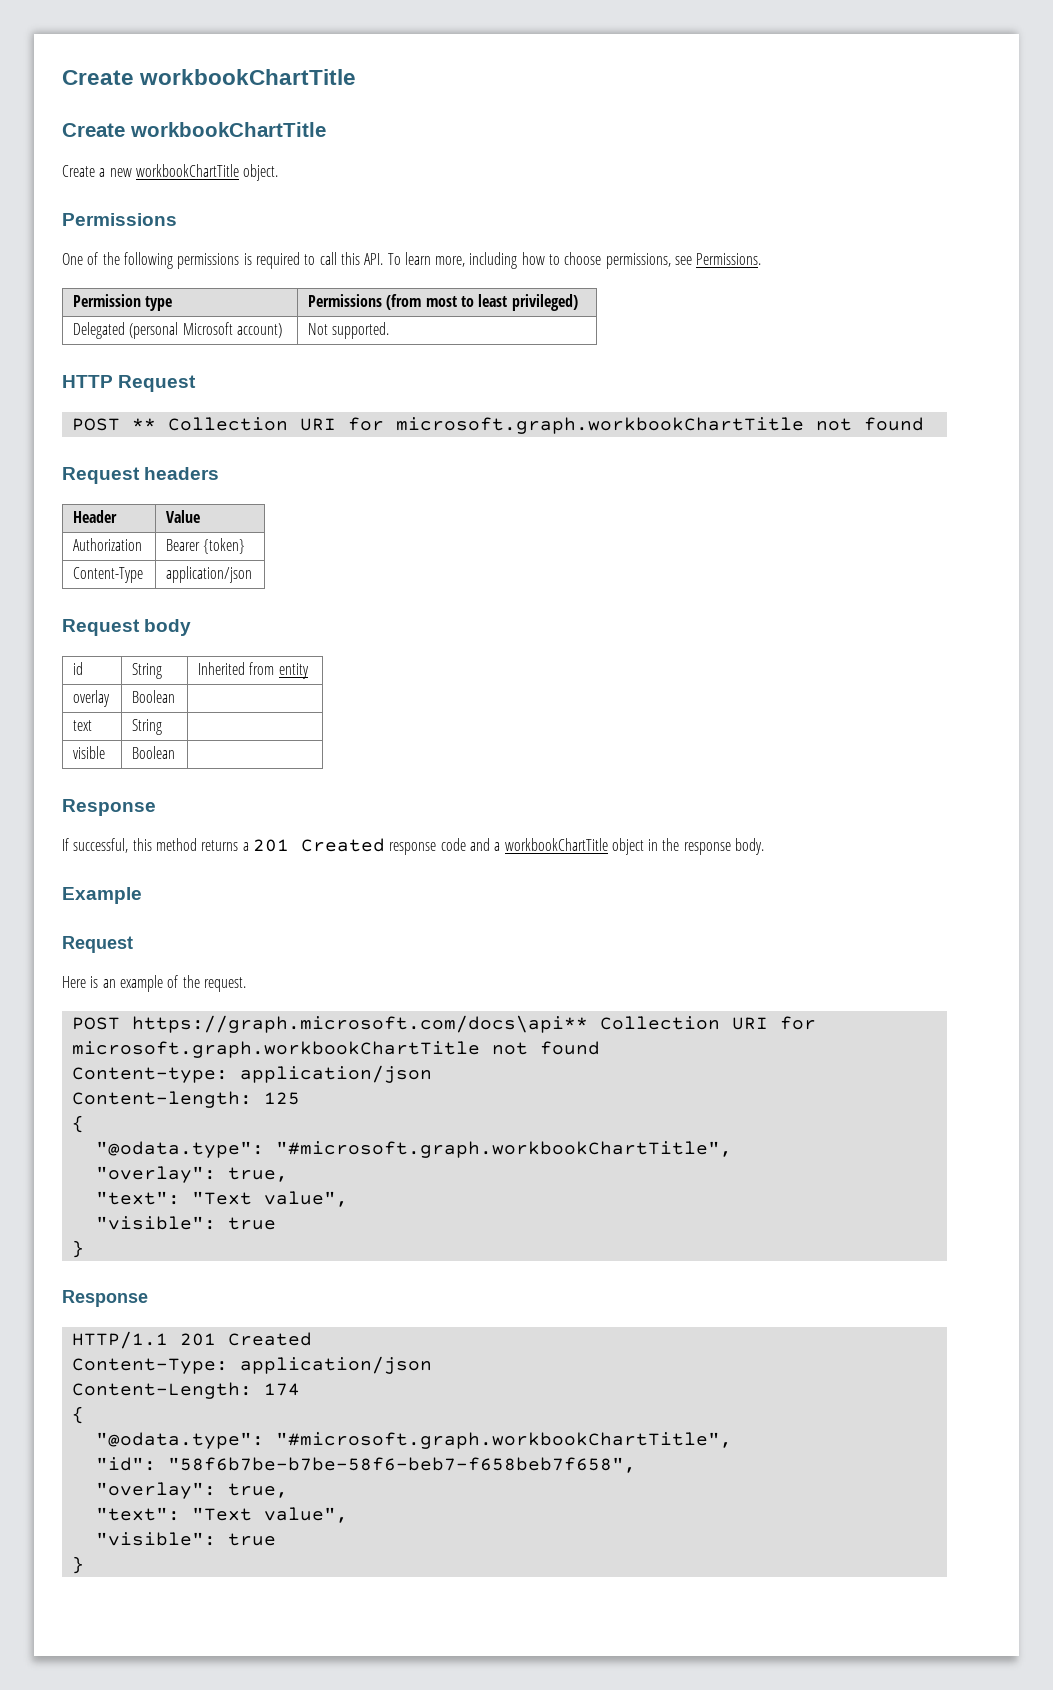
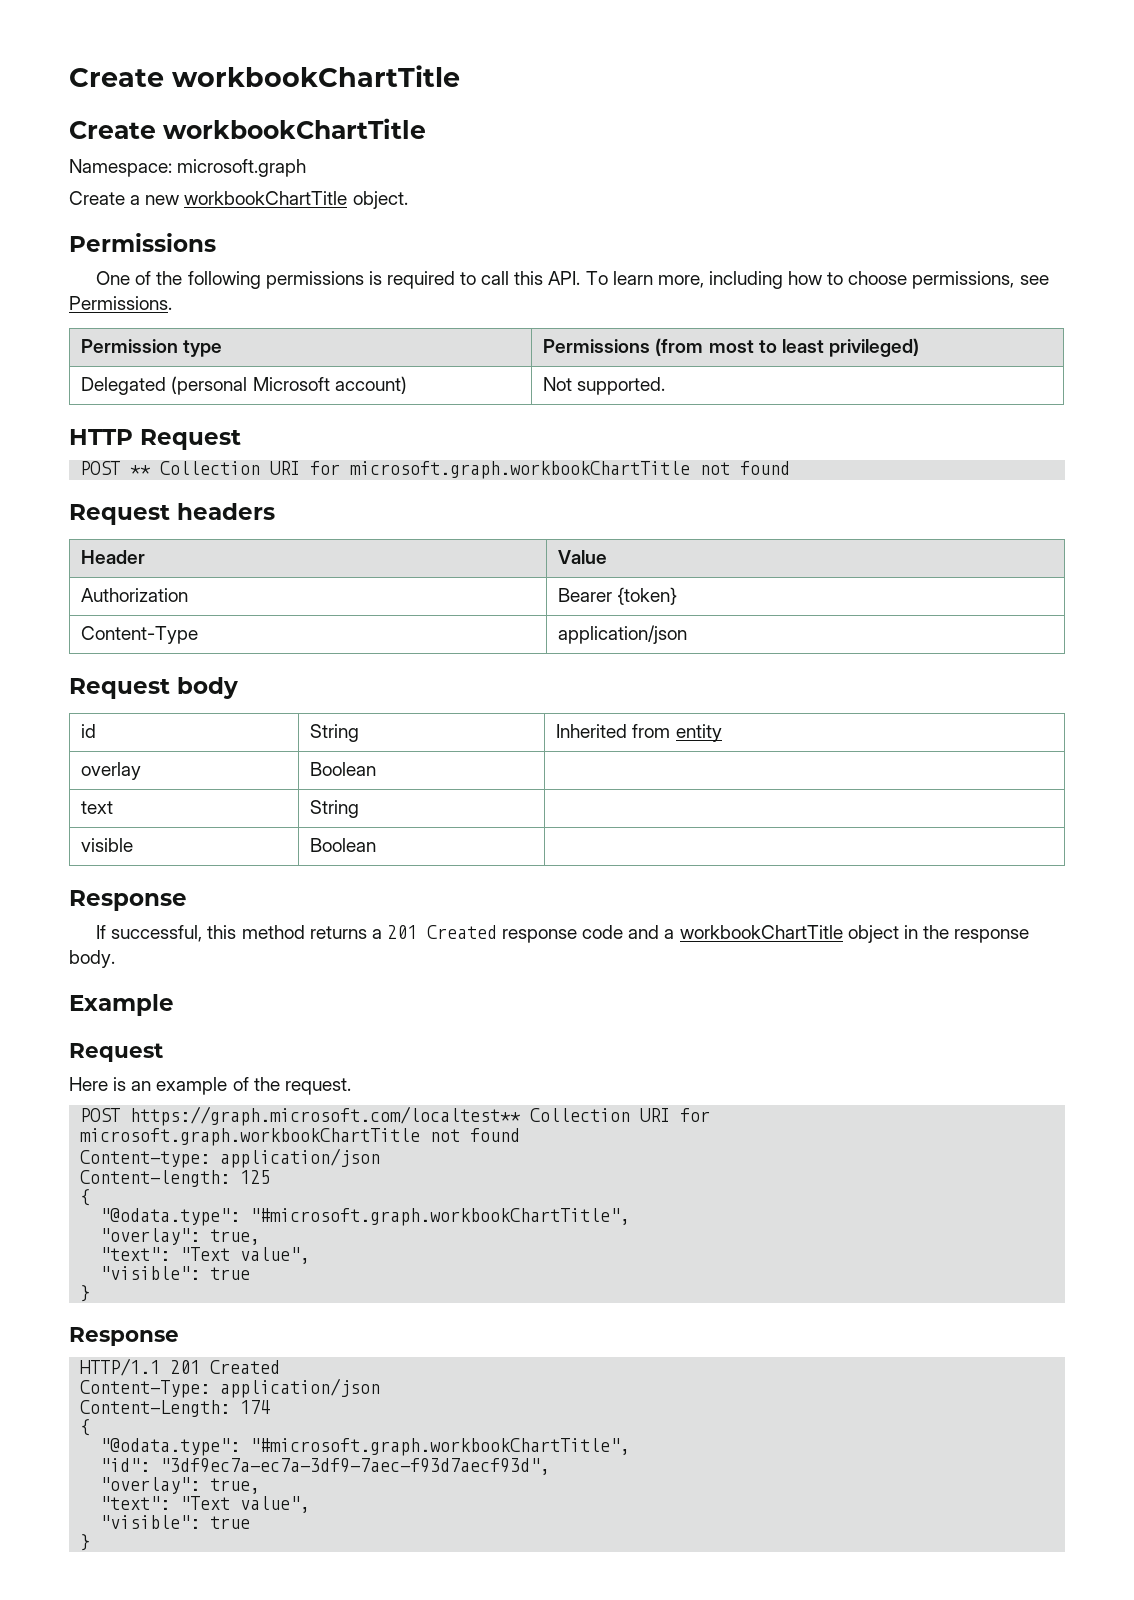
+ Namespace: microsoft.graph
- POST https://graph.microsoft.com/docs\api** Collection URI for microsoft.graph.workbookChartTitle not found
+ POST https://graph.microsoft.com/localtest** Collection URI for microsoft.graph.workbookChartTitle not found
- "id": "58f6b7be-b7be-58f6-beb7-f658beb7f658",
+ "id": "3df9ec7a-ec7a-3df9-7aec-f93d7aecf93d",

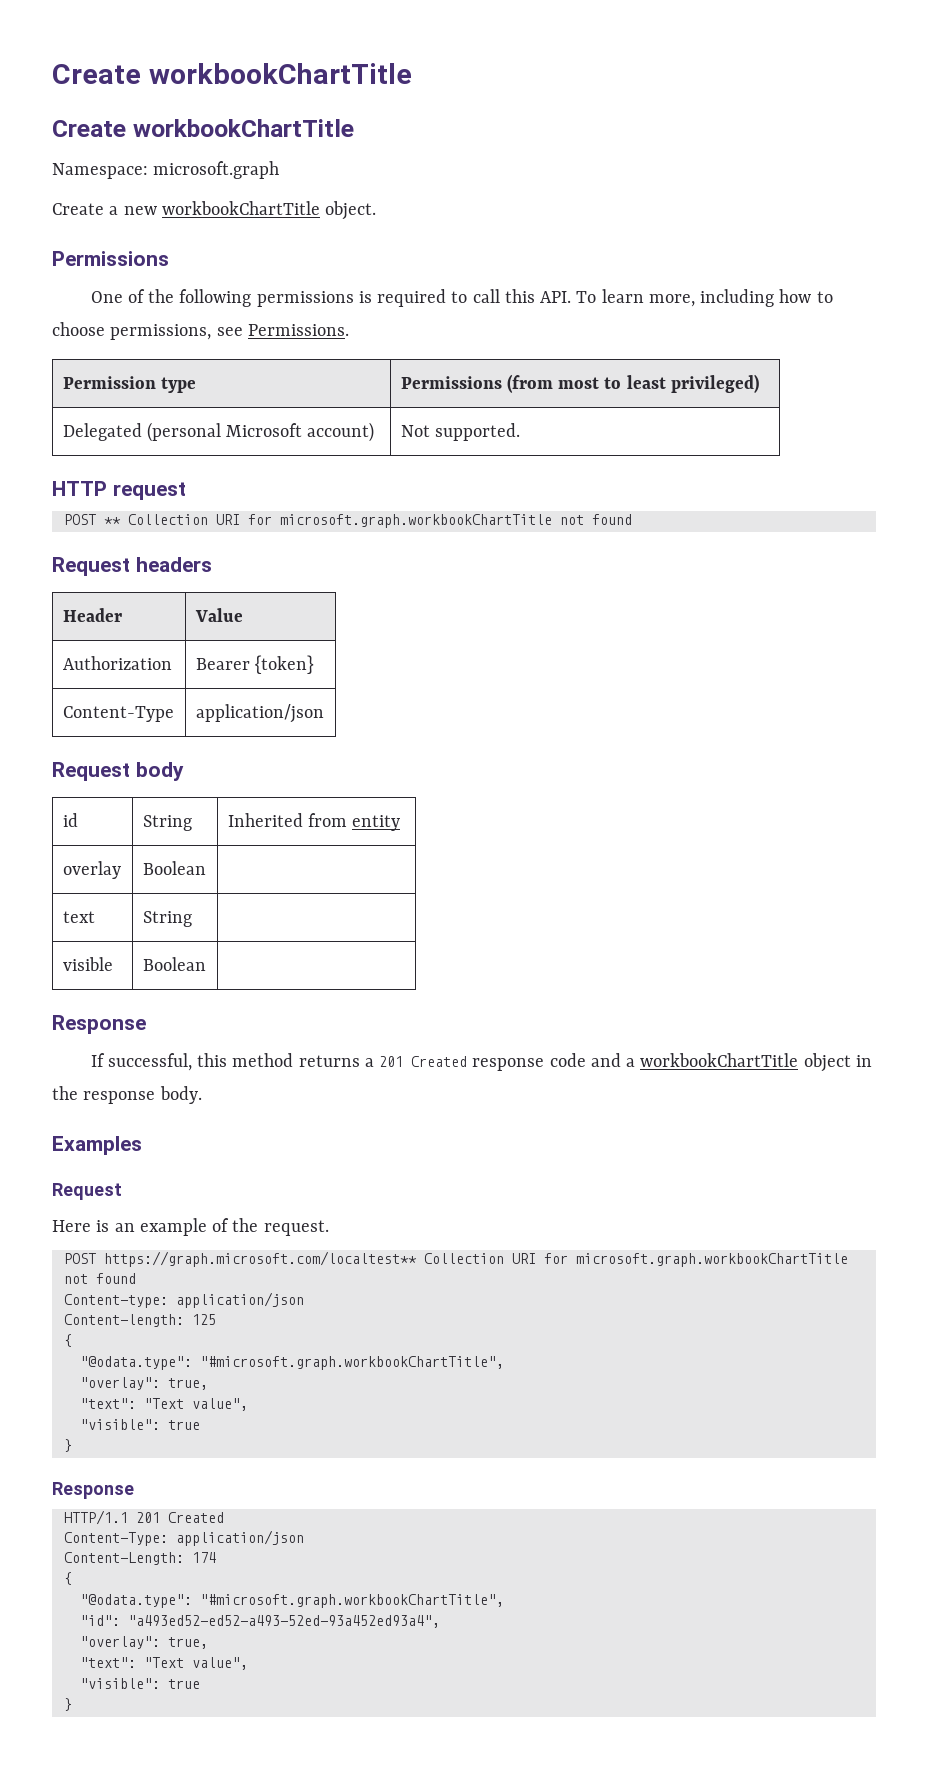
- HTTP Request
+ HTTP request
- Example
+ Examples
- "id": "3df9ec7a-ec7a-3df9-7aec-f93d7aecf93d",
+ "id": "a493ed52-ed52-a493-52ed-93a452ed93a4",

